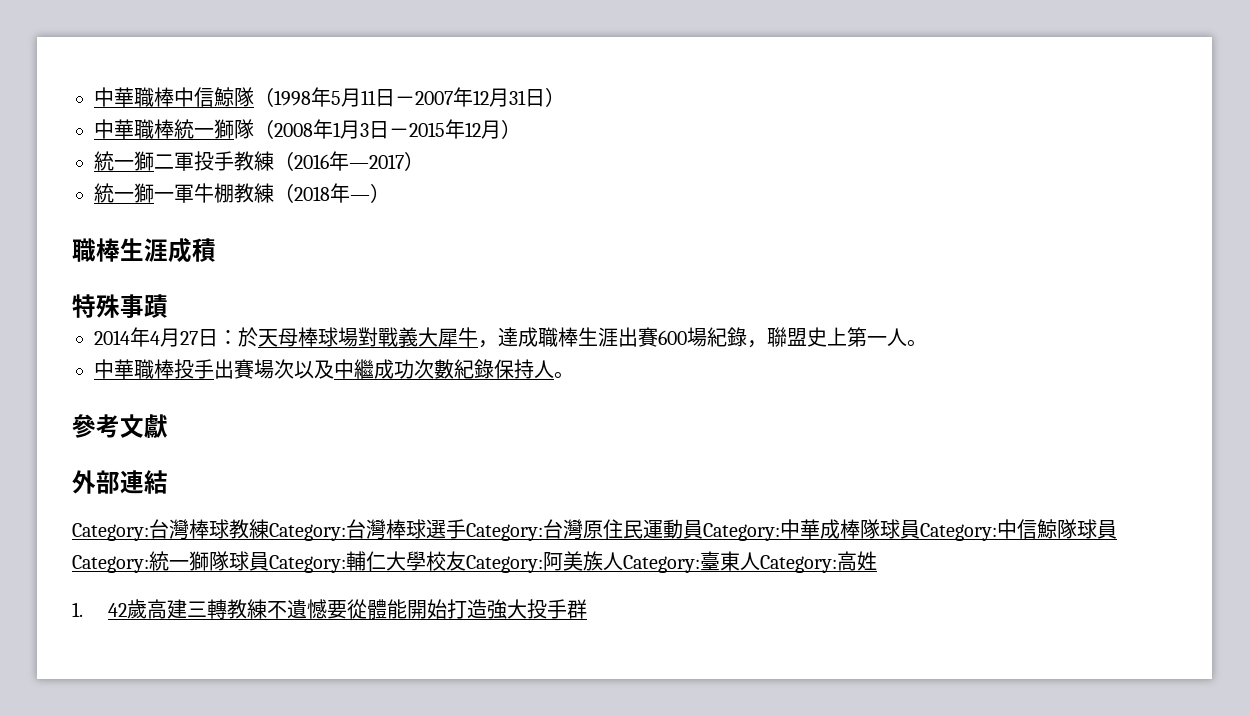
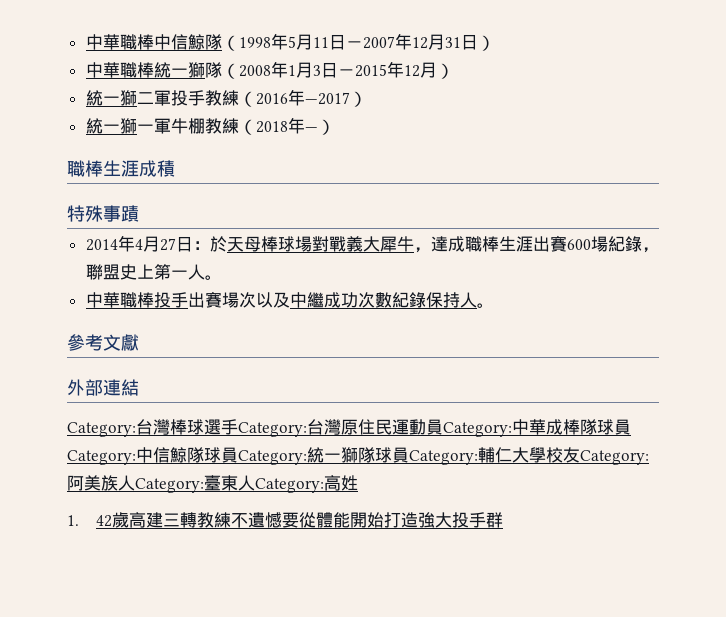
- Category:台灣棒球教練Category:台灣棒球選手Category:台灣原住民運動員Category:中華成棒隊球員Category:中信鯨隊球員Category:統一獅隊球員Category:輔仁大學校友Category:阿美族人Category:臺東人Category:高姓
+ Category:台灣棒球選手Category:台灣原住民運動員Category:中華成棒隊球員Category:中信鯨隊球員Category:統一獅隊球員Category:輔仁大學校友Category:阿美族人Category:臺東人Category:高姓

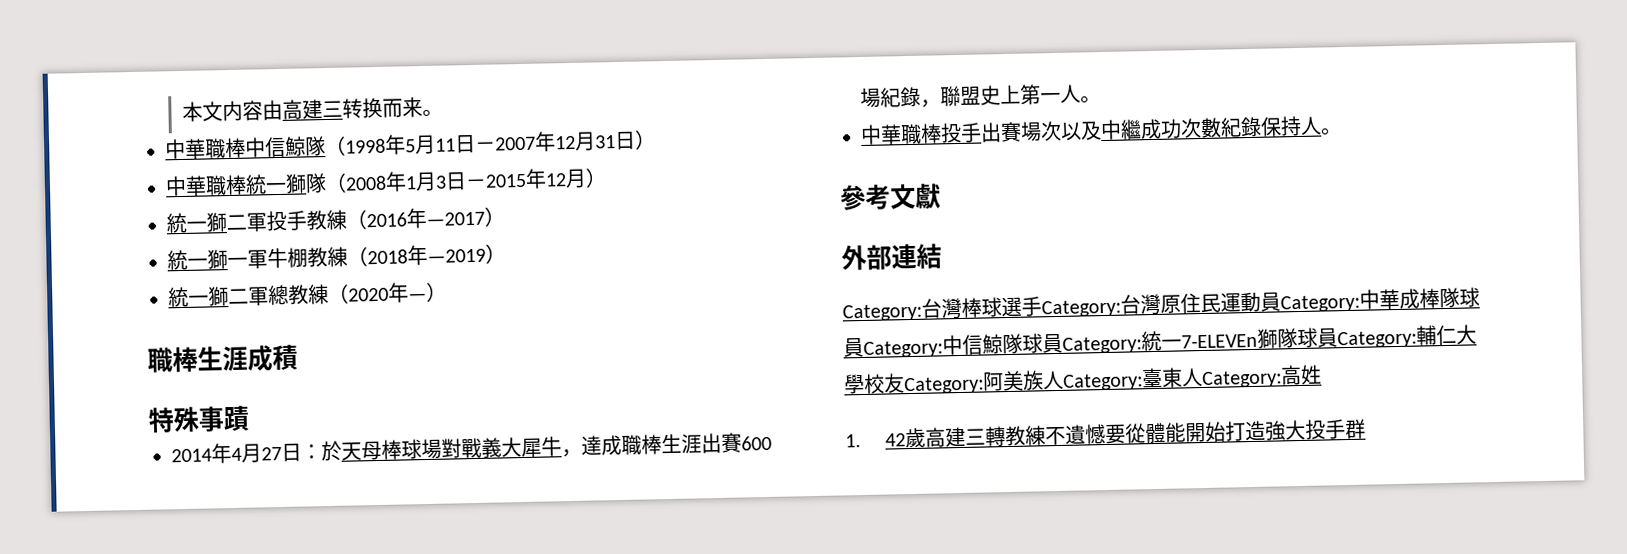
+ 本文内容由高建三转换而来。
- 統一獅一軍牛棚教練（2018年—）
+ 統一獅一軍牛棚教練（2018年—2019）
+ 統一獅二軍總教練（2020年—）
- Category:台灣棒球選手Category:台灣原住民運動員Category:中華成棒隊球員Category:中信鯨隊球員Category:統一獅隊球員Category:輔仁大學校友Category:阿美族人Category:臺東人Category:高姓
+ Category:台灣棒球選手Category:台灣原住民運動員Category:中華成棒隊球員Category:中信鯨隊球員Category:統一7-ELEVEn獅隊球員Category:輔仁大學校友Category:阿美族人Category:臺東人Category:高姓

